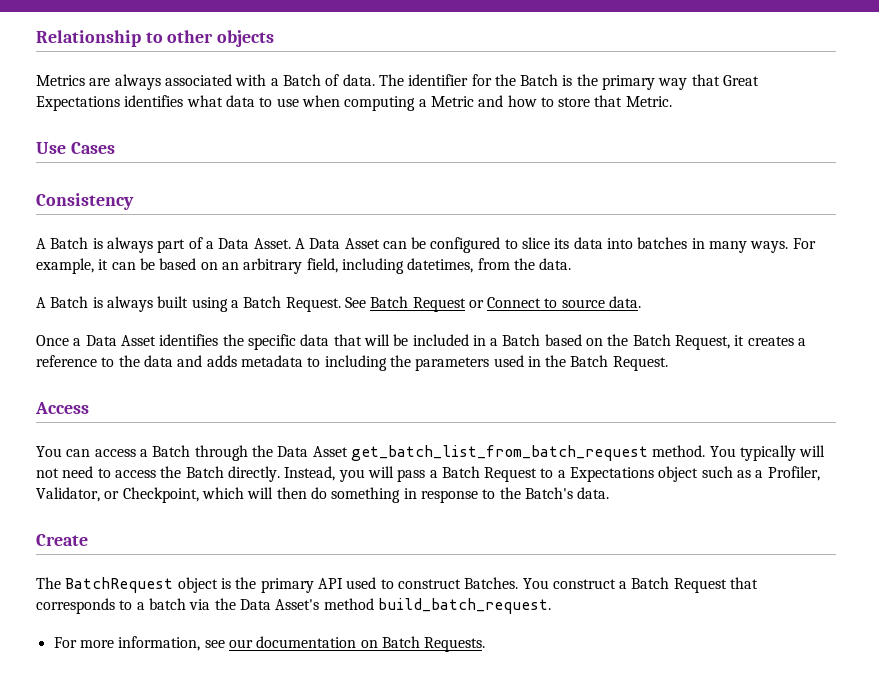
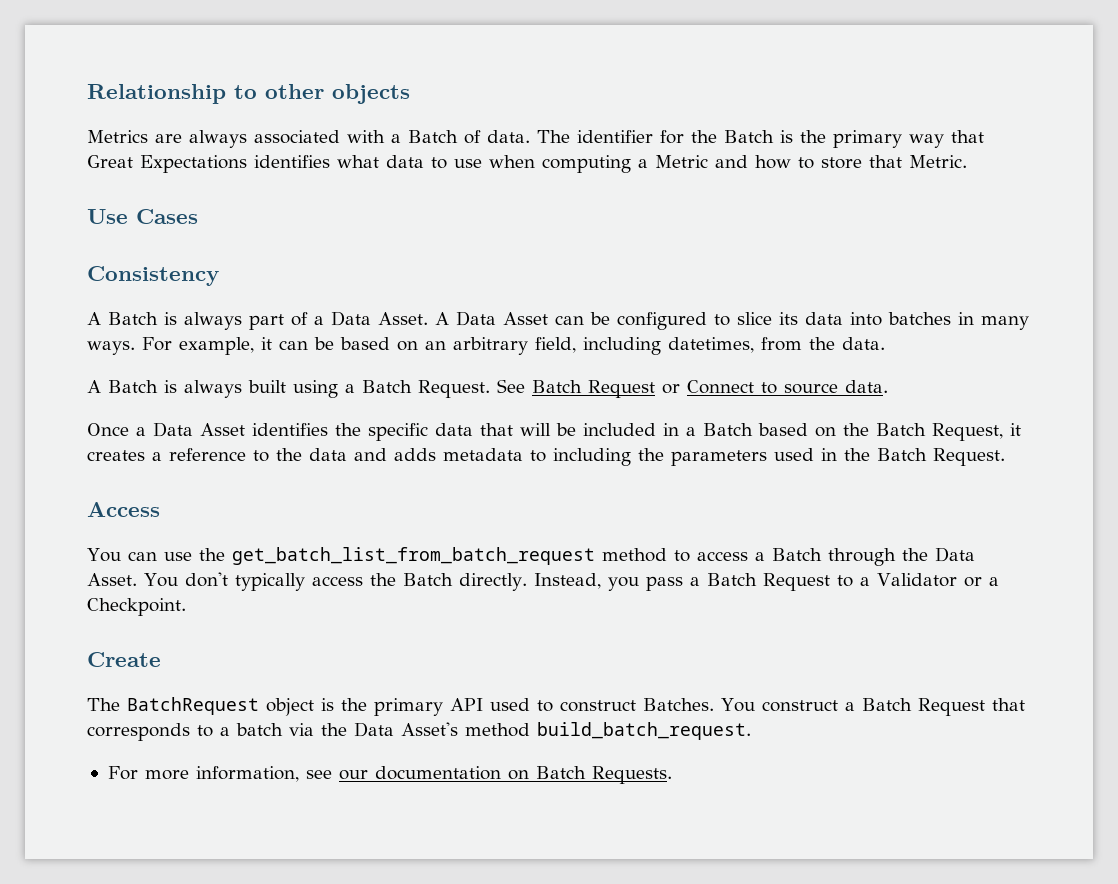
- You can access a Batch through the Data Asset get_batch_list_from_batch_request method. You typically will not need to access the Batch directly.
+ You can use the get_batch_list_from_batch_request method to access a Batch through the Data Asset. You don't typically access the Batch directly.
- Instead, you will pass a Batch Request to a Expectations object such as a Profiler, Validator, or Checkpoint, which will then do something in response to the Batch's data.
+ Instead, you pass a Batch Request to a Validator or a Checkpoint.

